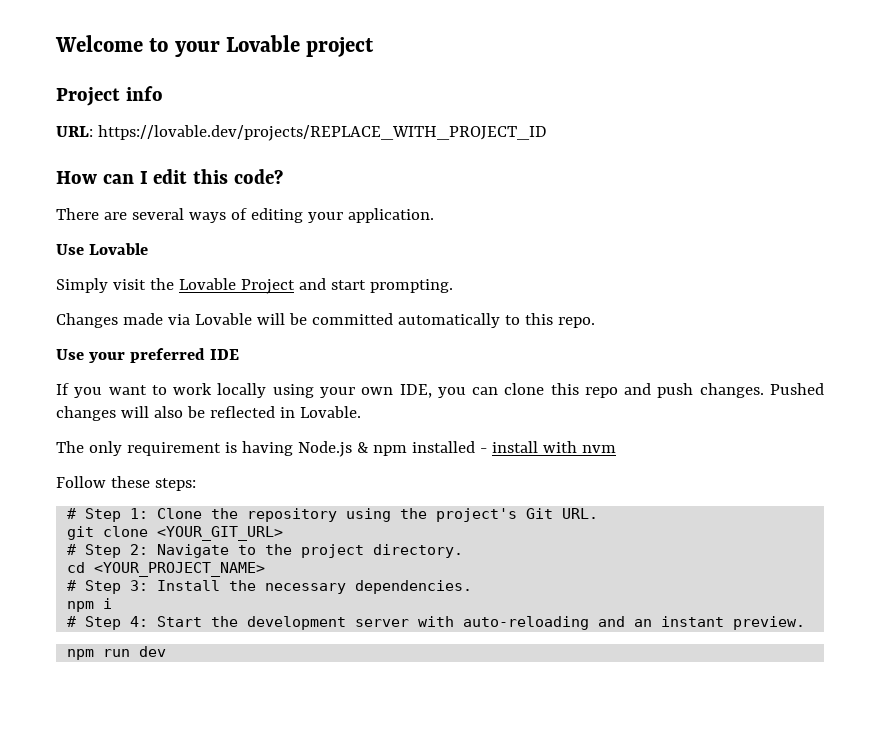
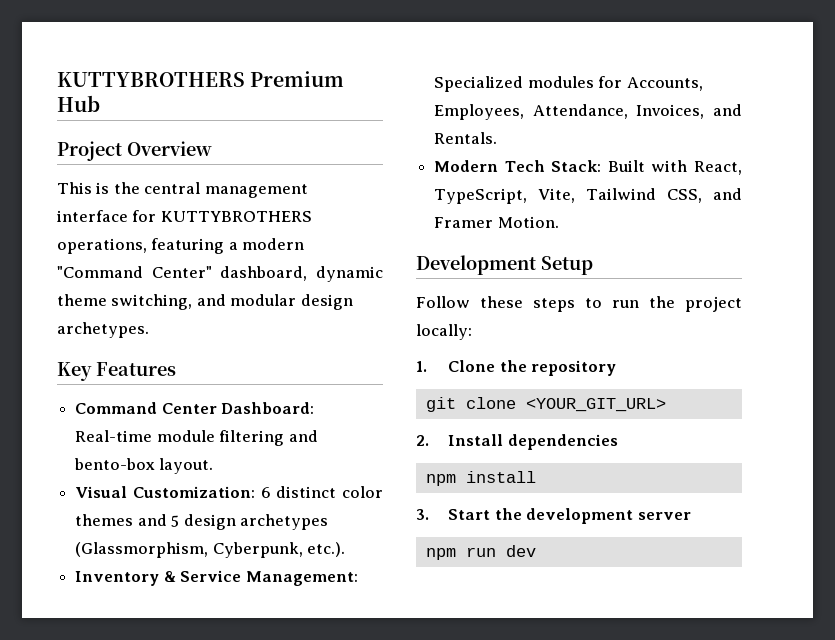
- Welcome to your Lovable project
- Project info
- URL: https://lovable.dev/projects/REPLACE_WITH_PROJECT_ID
- How can I edit this code?
- There are several ways of editing your application.
- Use Lovable
- Simply visit the Lovable Project and start prompting.
- Changes made via Lovable will be committed automatically to this repo.
- Use your preferred IDE
- If you want to work locally using your own IDE, you can clone this repo and push changes. Pushed changes will also be reflected in Lovable.
- The only requirement is having Node.js & npm installed - install with nvm
- Follow these steps:
- # Step 1: Clone the repository using the project's Git URL.
+ KUTTYBROTHERS Premium Hub
+ Project Overview
+ This is the central management interface for KUTTYBROTHERS operations, featuring a modern "Command Center" dashboard, dynamic theme switching, and modular design archetypes.
+ Key Features
+ Command Center Dashboard: Real-time module filtering and bento-box layout.
+ Visual Customization: 6 distinct color themes and 5 design archetypes (Glassmorphism, Cyberpunk, etc.).
+ Inventory & Service Management: Specialized modules for Accounts, Employees, Attendance, Invoices, and Rentals.
+ Modern Tech Stack: Built with React, TypeScript, Vite, Tailwind CSS, and Framer Motion.
+ Development Setup
+ Follow these steps to run the project locally:
+ 1. Clone the repository
  git clone <YOUR_GIT_URL>
- # Step 2: Navigate to the project directory.
- cd <YOUR_PROJECT_NAME>
- # Step 3: Install the necessary dependencies.
- npm i
- # Step 4: Start the development server with auto-reloading and an instant preview.
+ 2. Install dependencies
+ npm install
+ 3. Start the development server

